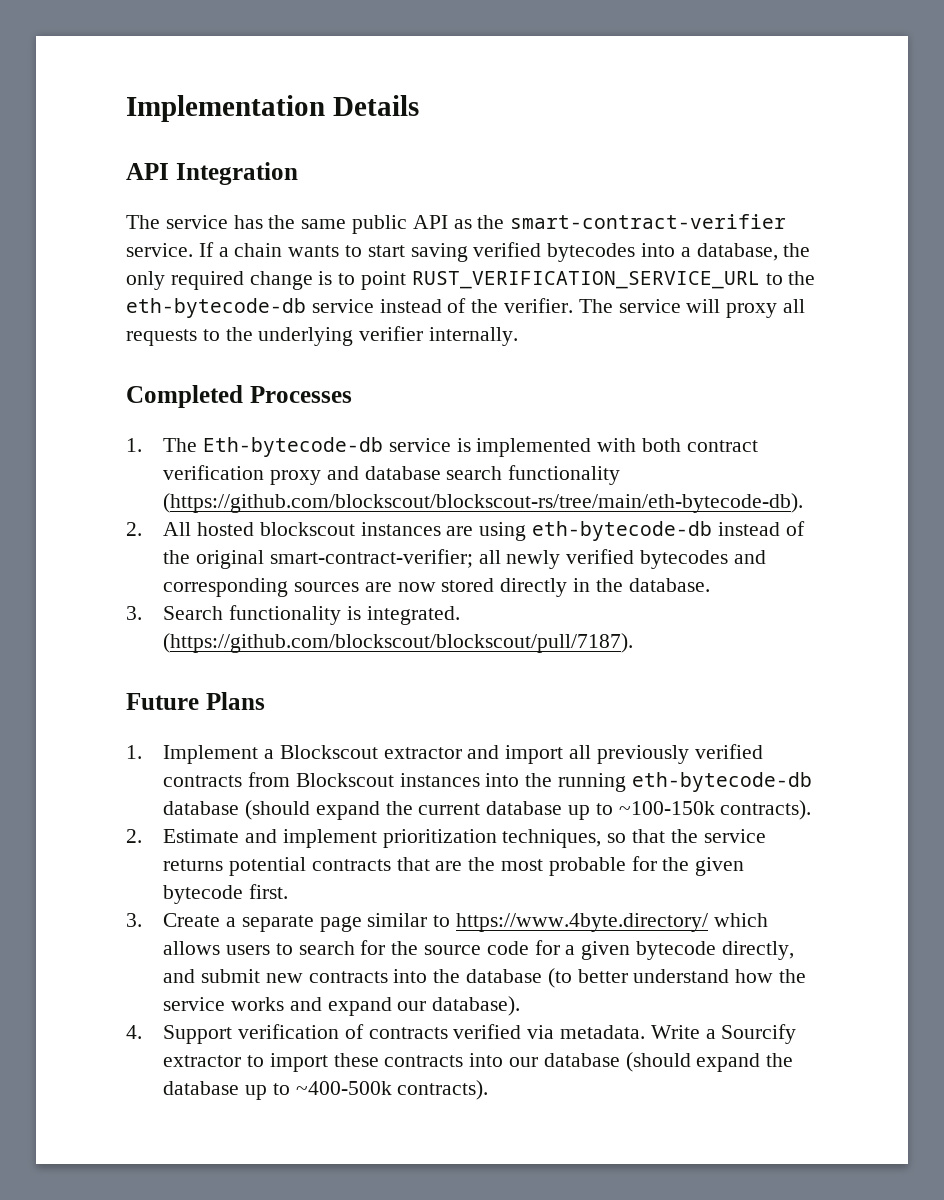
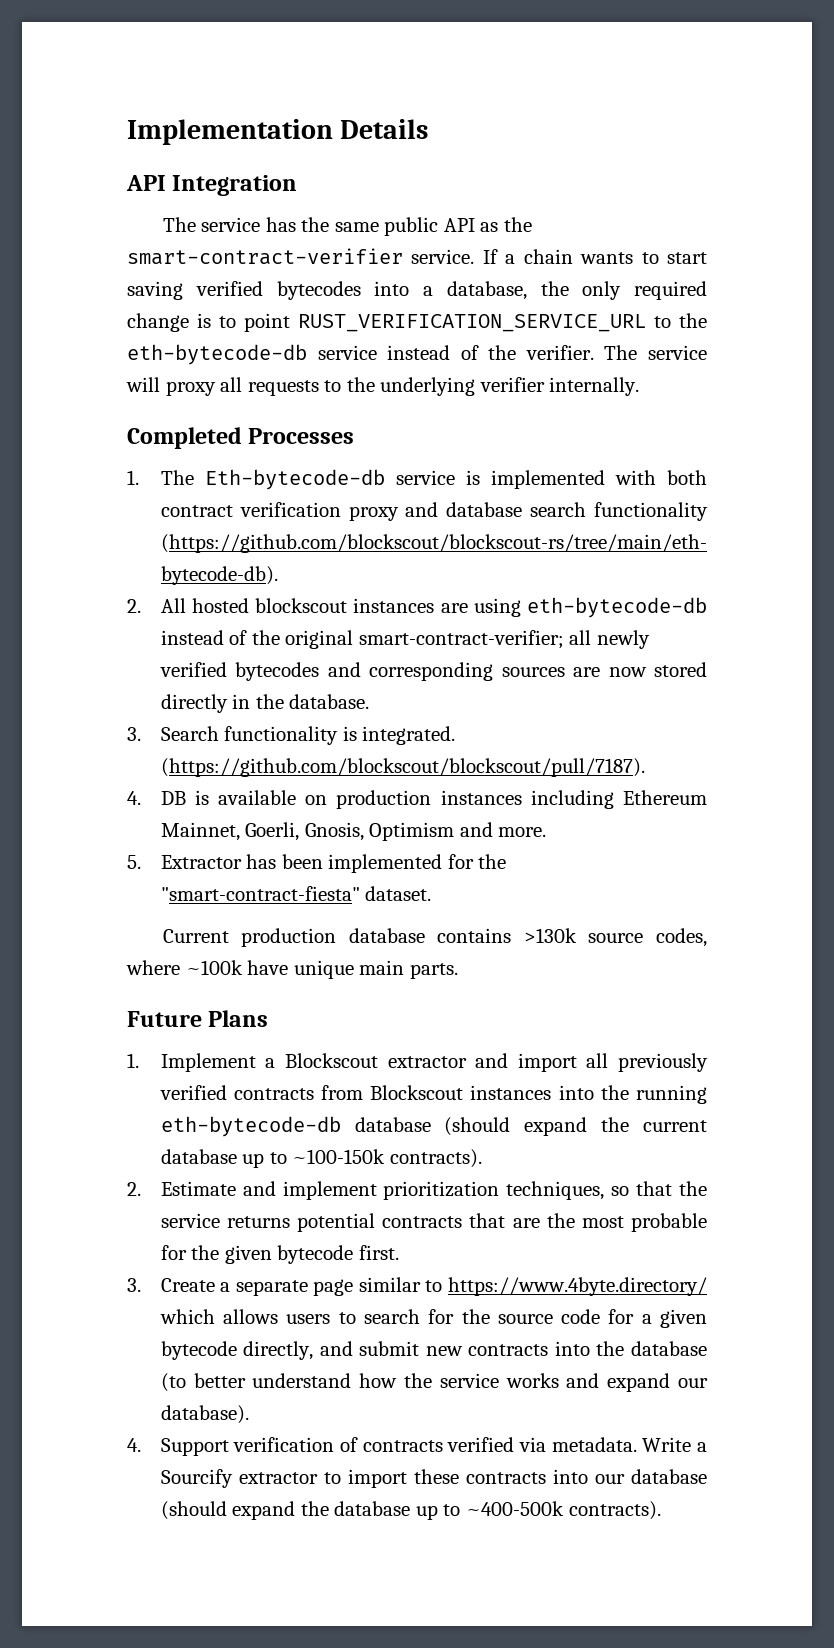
+ 4. DB is available on production instances including Ethereum Mainnet, Goerli, Gnosis, Optimism and more.
+ 5. Extractor has been implemented for the "smart-contract-fiesta" dataset.
+ Current production database contains >130k source codes, where ~100k have unique main parts.

